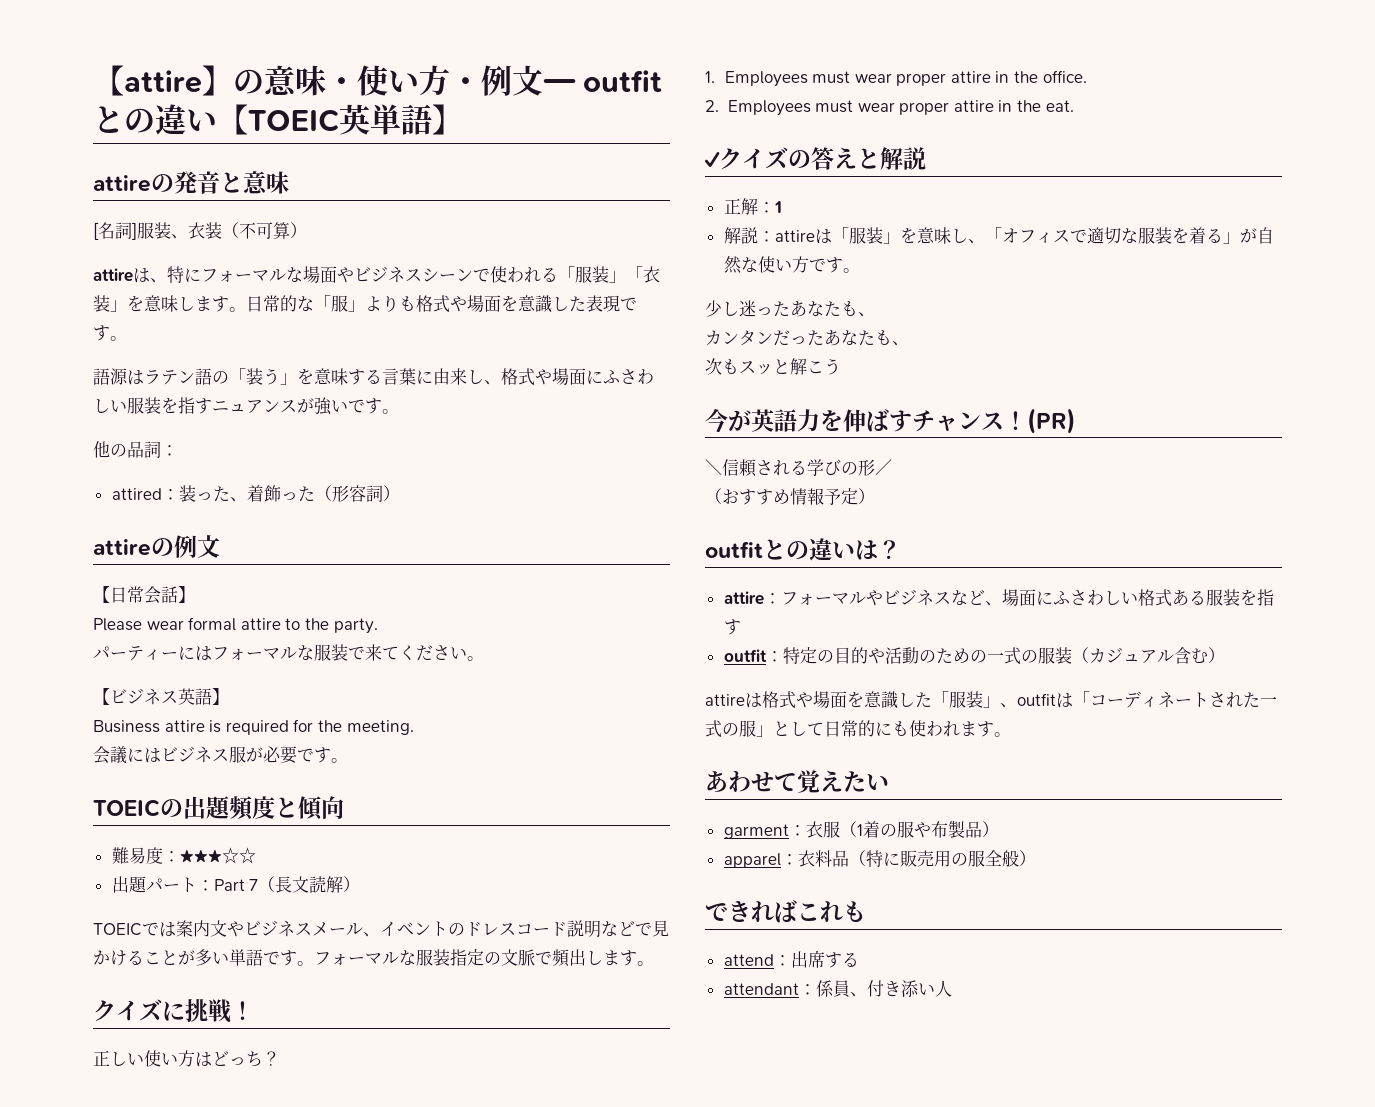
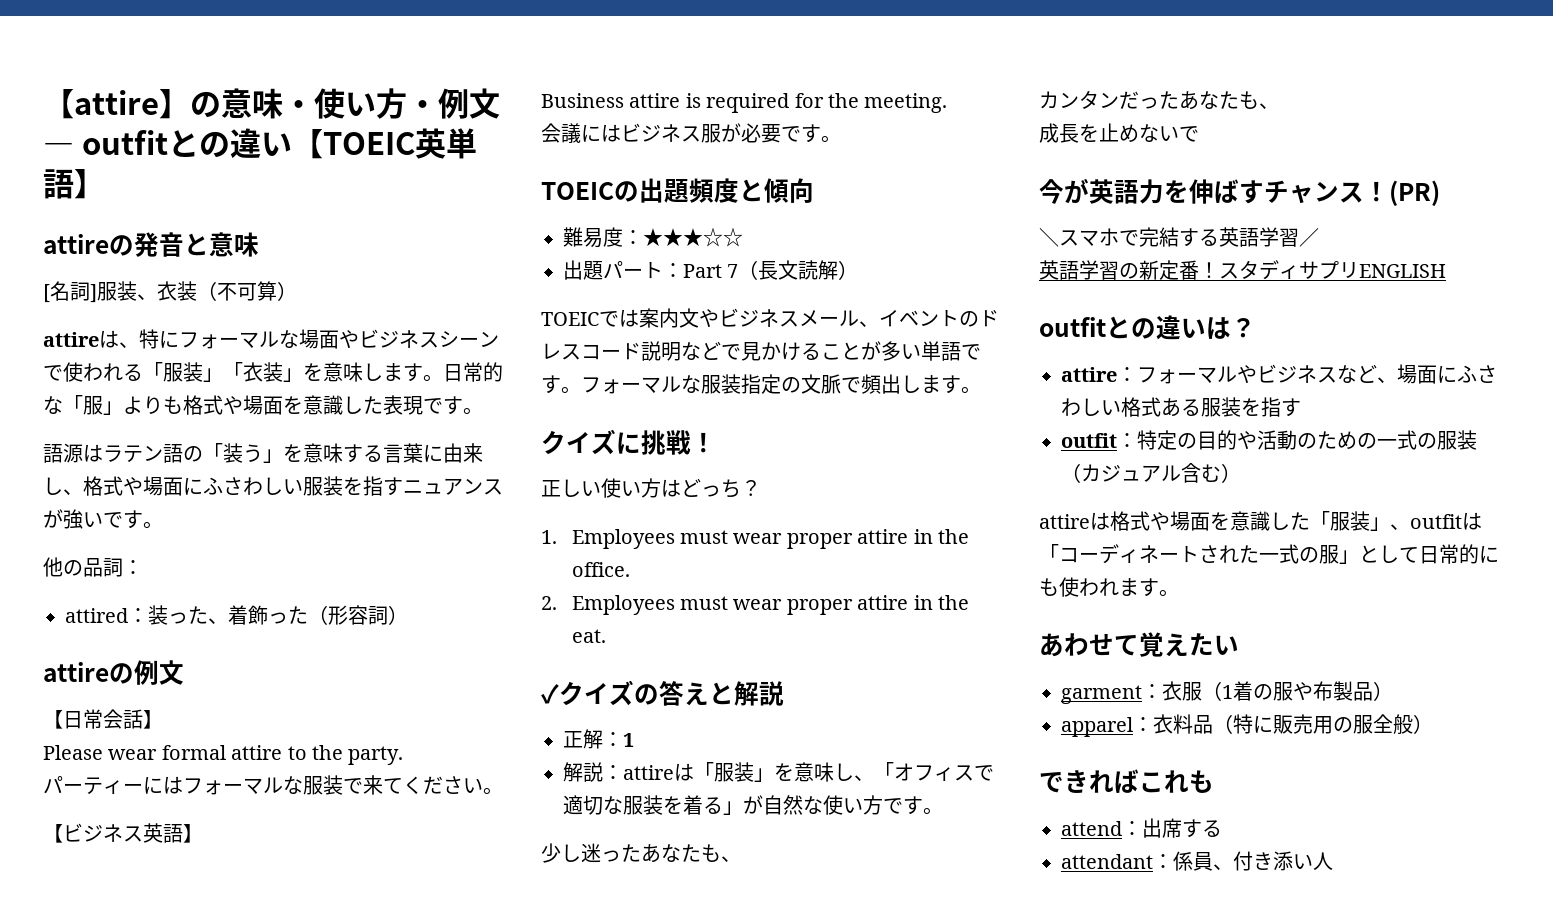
- 次もスッと解こう
+ 成長を止めないで
- ＼信頼される学びの形／
- （おすすめ情報予定）
+ ＼スマホで完結する英語学習／
+ 英語学習の新定番！スタディサプリENGLISH

